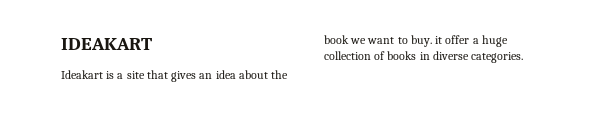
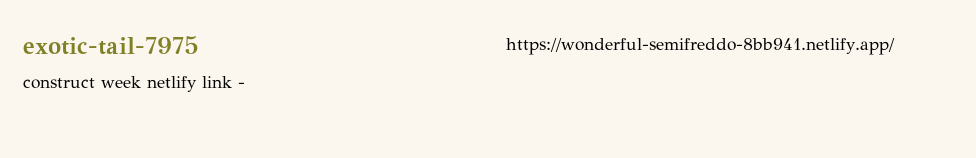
- IDEAKART
- Ideakart is a site that gives an idea about the book we want to buy. it offer a huge collection of books in diverse categories.
+ exotic-tail-7975
+ construct week netlify link - https://wonderful-semifreddo-8bb941.netlify.app/

